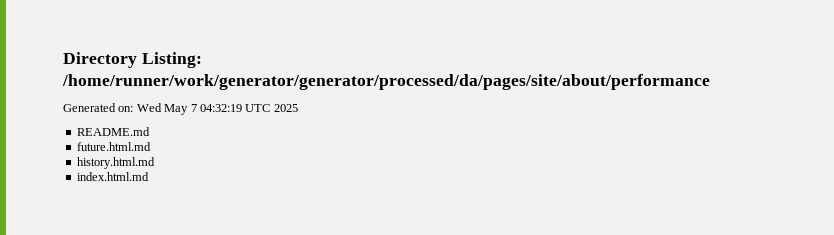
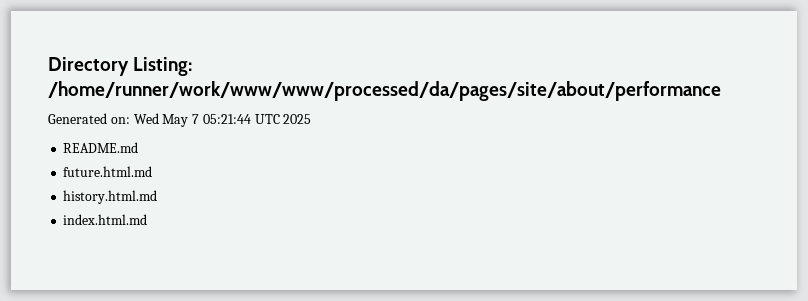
- Directory Listing: /home/runner/work/generator/generator/processed/da/pages/site/about/performance
+ Directory Listing: /home/runner/work/www/www/processed/da/pages/site/about/performance
- Generated on: Wed May 7 04:32:19 UTC 2025
+ Generated on: Wed May 7 05:21:44 UTC 2025

